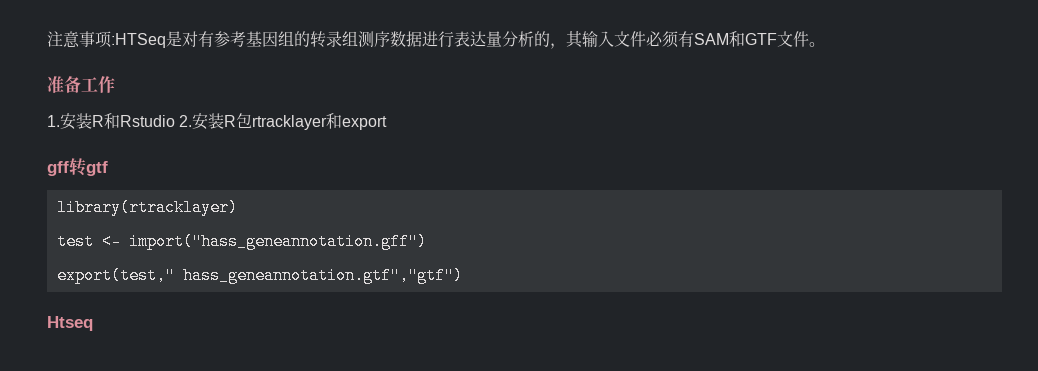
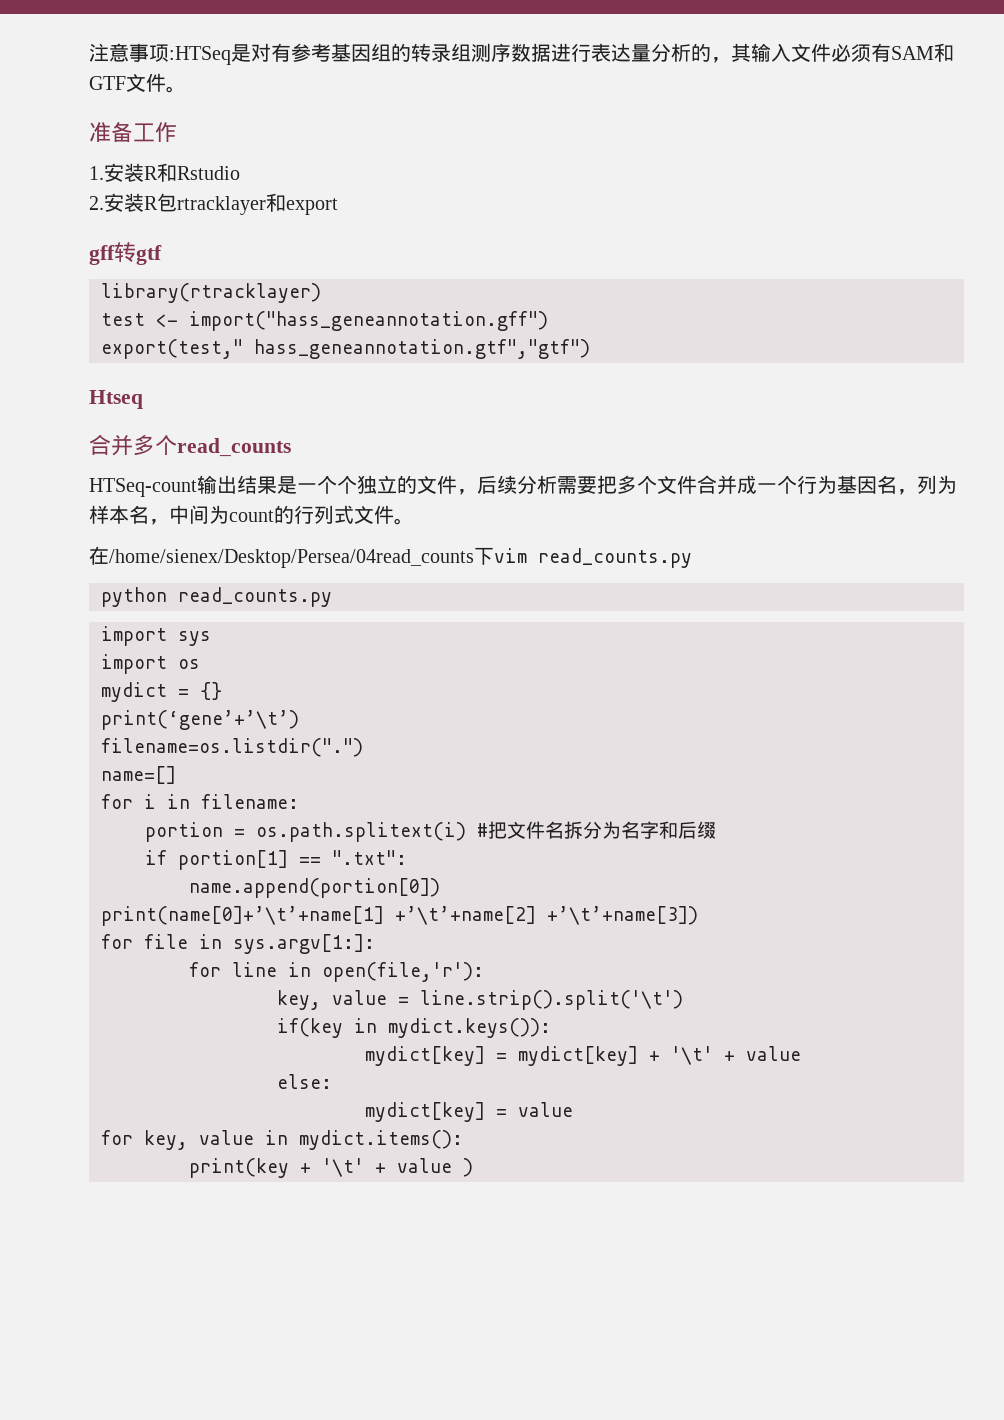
- 1.安装R和Rstudio 2.安装R包rtracklayer和export
+ 1.安装R和Rstudio
+ 2.安装R包rtracklayer和export
+ 合并多个read_counts
+ HTSeq-count输出结果是一个个独立的文件，后续分析需要把多个文件合并成一个行为基因名，列为样本名，中间为count的行列式文件。
+ 在/home/sienex/Desktop/Persea/04read_counts下vim read_counts.py
+ python read_counts.py
+ import sys
+ import os
+ mydict = {}
+ print(‘gene’+’\t’)
+ filename=os.listdir(".")
+ name=[]
+ for i in filename:
+ portion = os.path.splitext(i) #把文件名拆分为名字和后缀
+ if portion[1] == ".txt":
+ name.append(portion[0])
+ print(name[0]+’\t’+name[1] +’\t’+name[2] +’\t’+name[3])
+ for file in sys.argv[1:]:
+ for line in open(file,'r'):
+ key, value = line.strip().split('\t')
+ if(key in mydict.keys()):
+ mydict[key] = mydict[key] + '\t' + value
+ else:
+ mydict[key] = value
+ for key, value in mydict.items():
+ print(key + '\t' + value )

